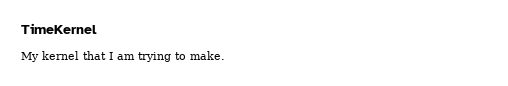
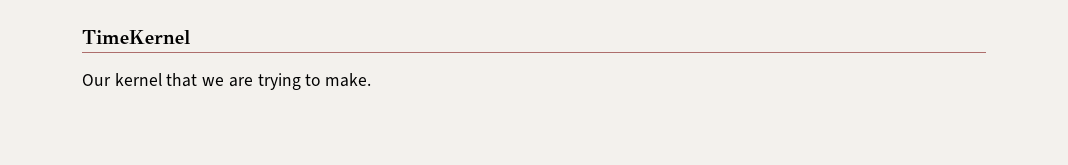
- My kernel that I am trying to make.
+ Our kernel that we are trying to make.

